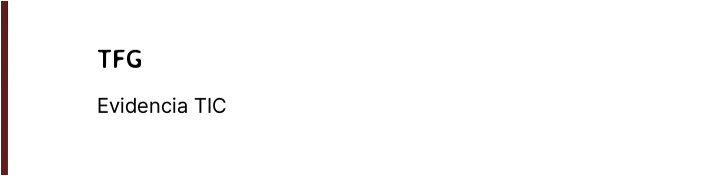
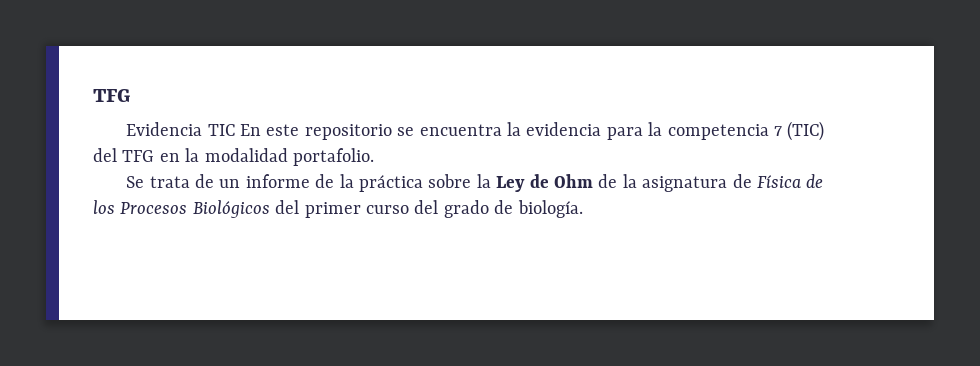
- Evidencia TIC
+ Evidencia TIC En este repositorio se encuentra la evidencia para la competencia 7 (TIC) del TFG en la modalidad portafolio.
+ Se trata de un informe de la práctica sobre la Ley de Ohm de la asignatura de Física de los Procesos Biológicos del primer curso del grado de biología.

